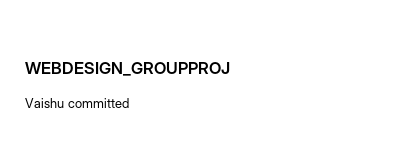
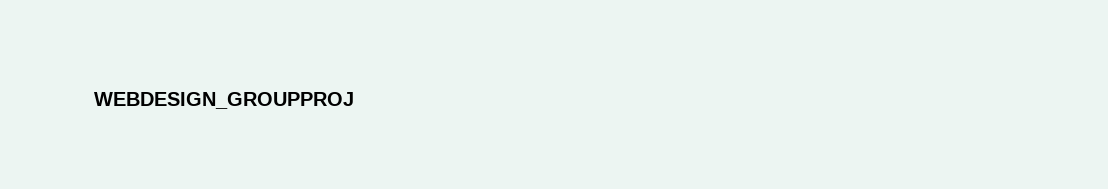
- Vaishu committed

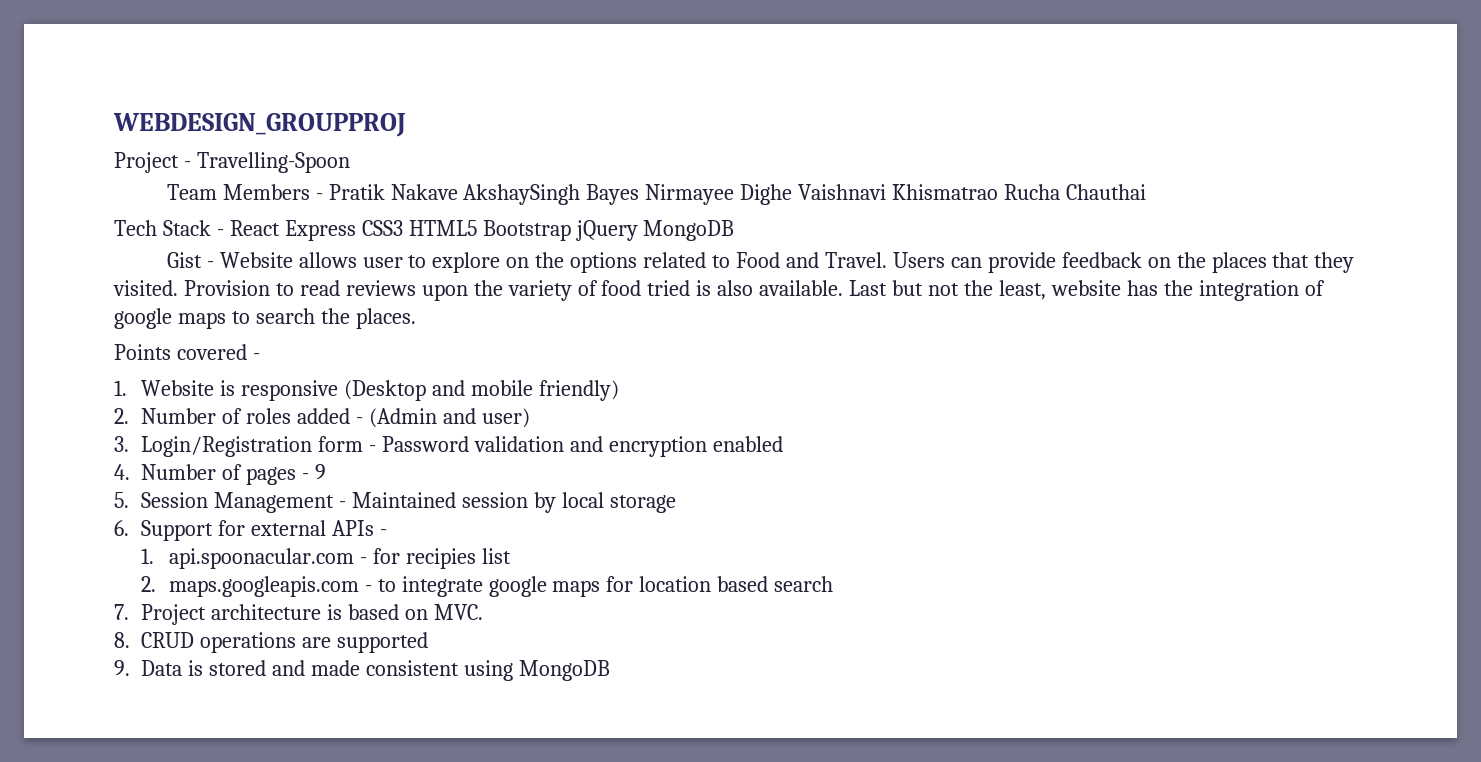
+ Project - Travelling-Spoon
+ Team Members - Pratik Nakave AkshaySingh Bayes Nirmayee Dighe Vaishnavi Khismatrao Rucha Chauthai
+ Tech Stack - React Express CSS3 HTML5 Bootstrap jQuery MongoDB
+ Gist - Website allows user to explore on the options related to Food and Travel. Users can provide feedback on the places that they visited. Provision to read reviews upon the variety of food tried is also available. Last but not the least, website has the integration of google maps to search the places.
+ Points covered -
+ 1. Website is responsive (Desktop and mobile friendly)
+ 2. Number of roles added - (Admin and user)
+ 3. Login/Registration form - Password validation and encryption enabled
+ 4. Number of pages - 9
+ 5. Session Management - Maintained session by local storage
+ 6. Support for external APIs -
+ 1. api.spoonacular.com - for recipies list
+ 2. maps.googleapis.com - to integrate google maps for location based search
+ 7. Project architecture is based on MVC.
+ 8. CRUD operations are supported
+ 9. Data is stored and made consistent using MongoDB

